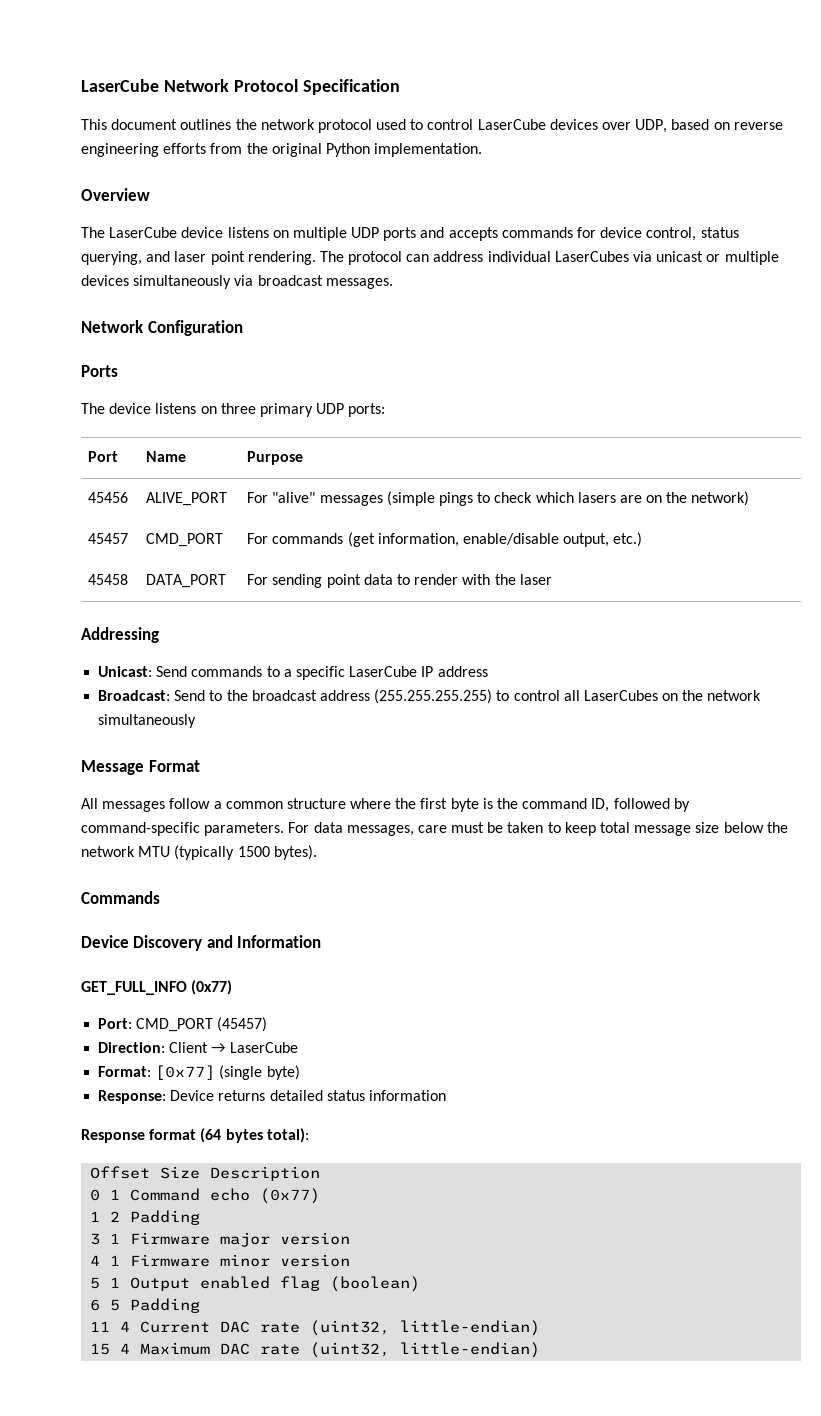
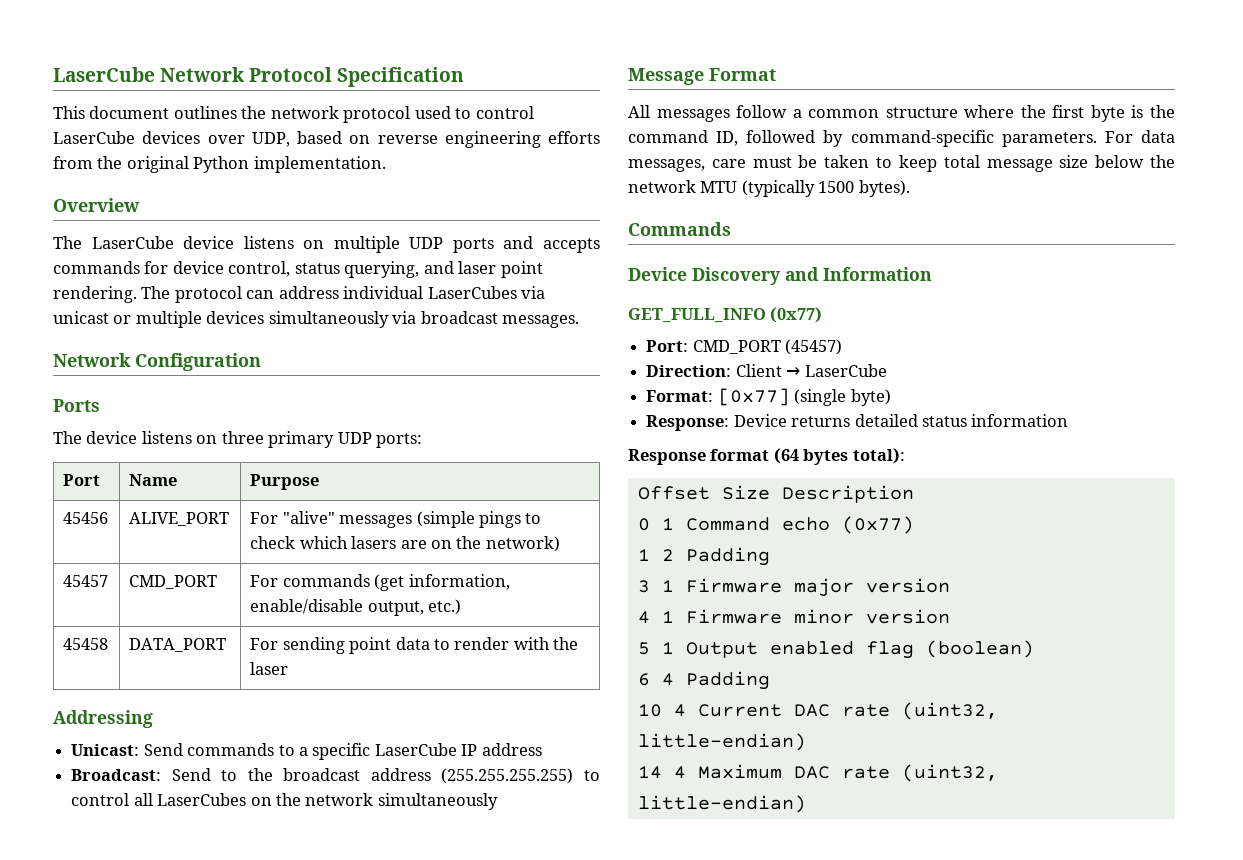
- 6 5 Padding
- 11 4 Current DAC rate (uint32, little-endian)
+ 6 4 Padding
+ 10 4 Current DAC rate (uint32, little-endian)
- 15 4 Maximum DAC rate (uint32, little-endian)
+ 14 4 Maximum DAC rate (uint32, little-endian)

